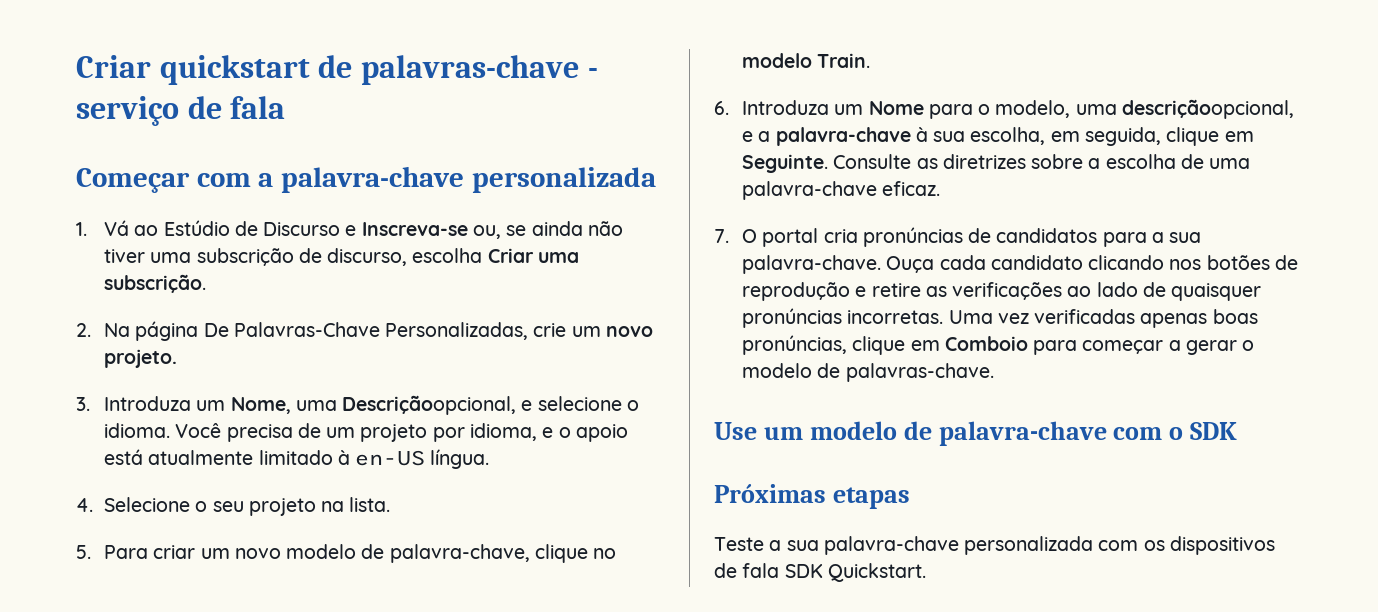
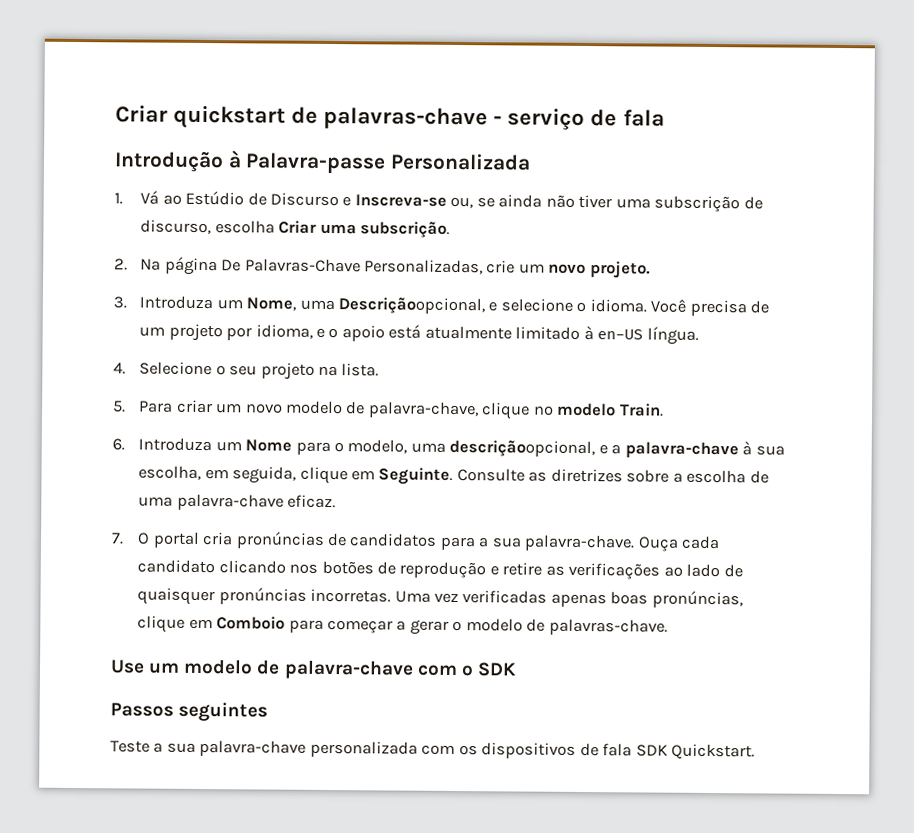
- Começar com a palavra-chave personalizada
+ Introdução à Palavra-passe Personalizada
- Próximas etapas
+ Passos seguintes

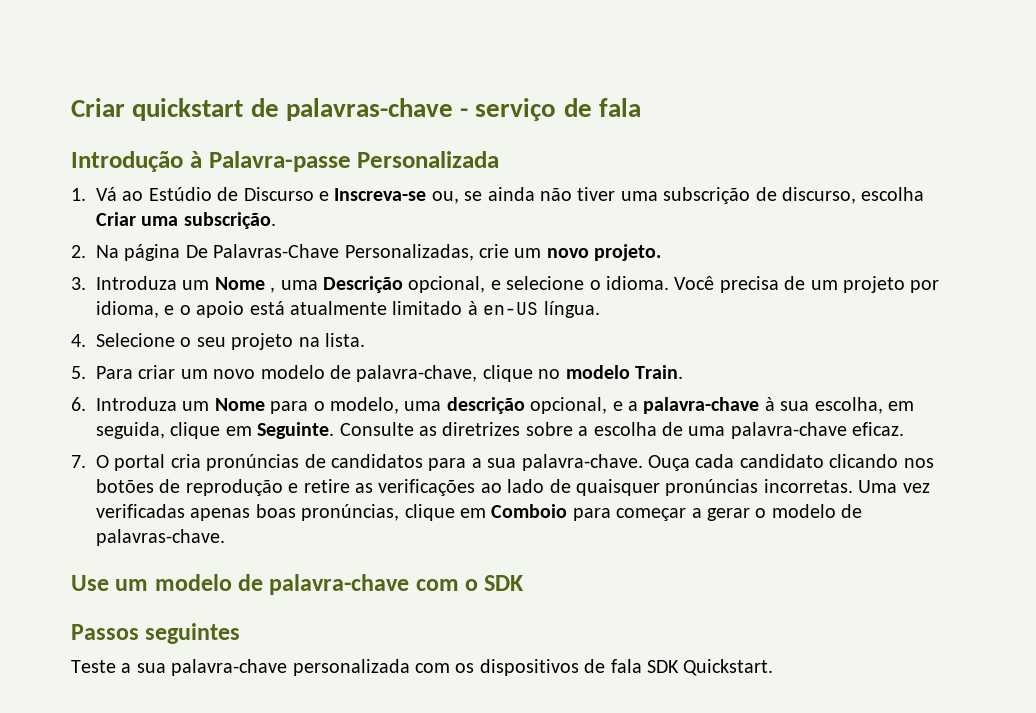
- 3. Introduza um Nome, uma Descriçãoopcional, e selecione o idioma.
+ 3. Introduza um Nome , uma Descrição opcional, e selecione o idioma.
- 6. Introduza um Nome para o modelo, uma descriçãoopcional, e a palavra-chave à sua escolha, em seguida, clique em Seguinte.
+ 6. Introduza um Nome para o modelo, uma descrição opcional, e a palavra-chave à sua escolha, em seguida, clique em Seguinte.

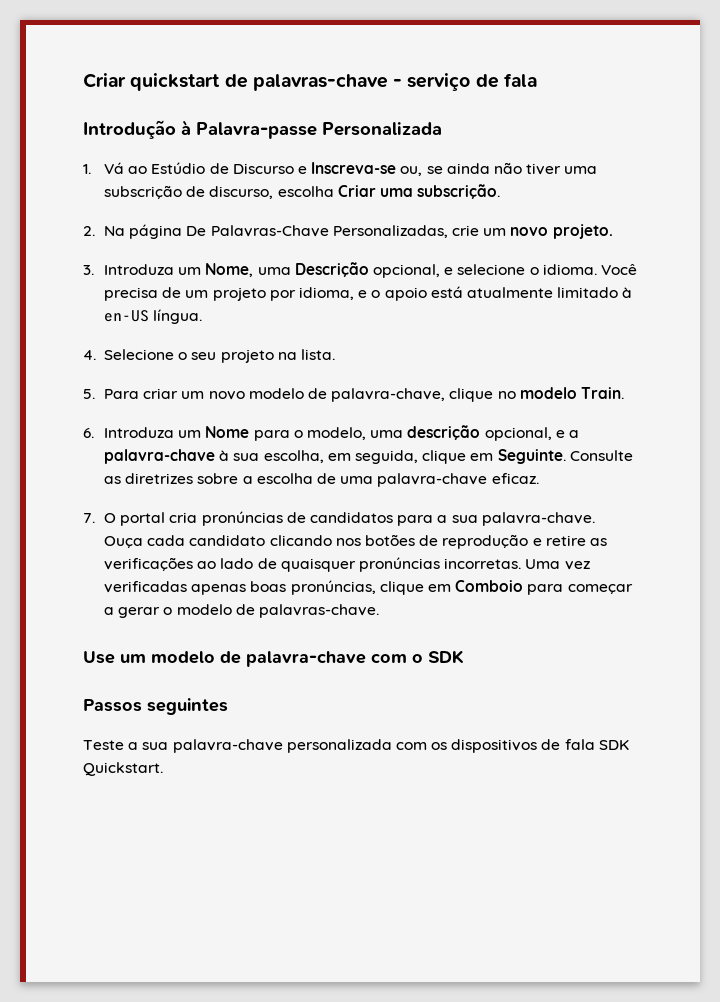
- 3. Introduza um Nome , uma Descrição opcional, e selecione o idioma.
+ 3. Introduza um Nome, uma Descrição opcional, e selecione o idioma.

